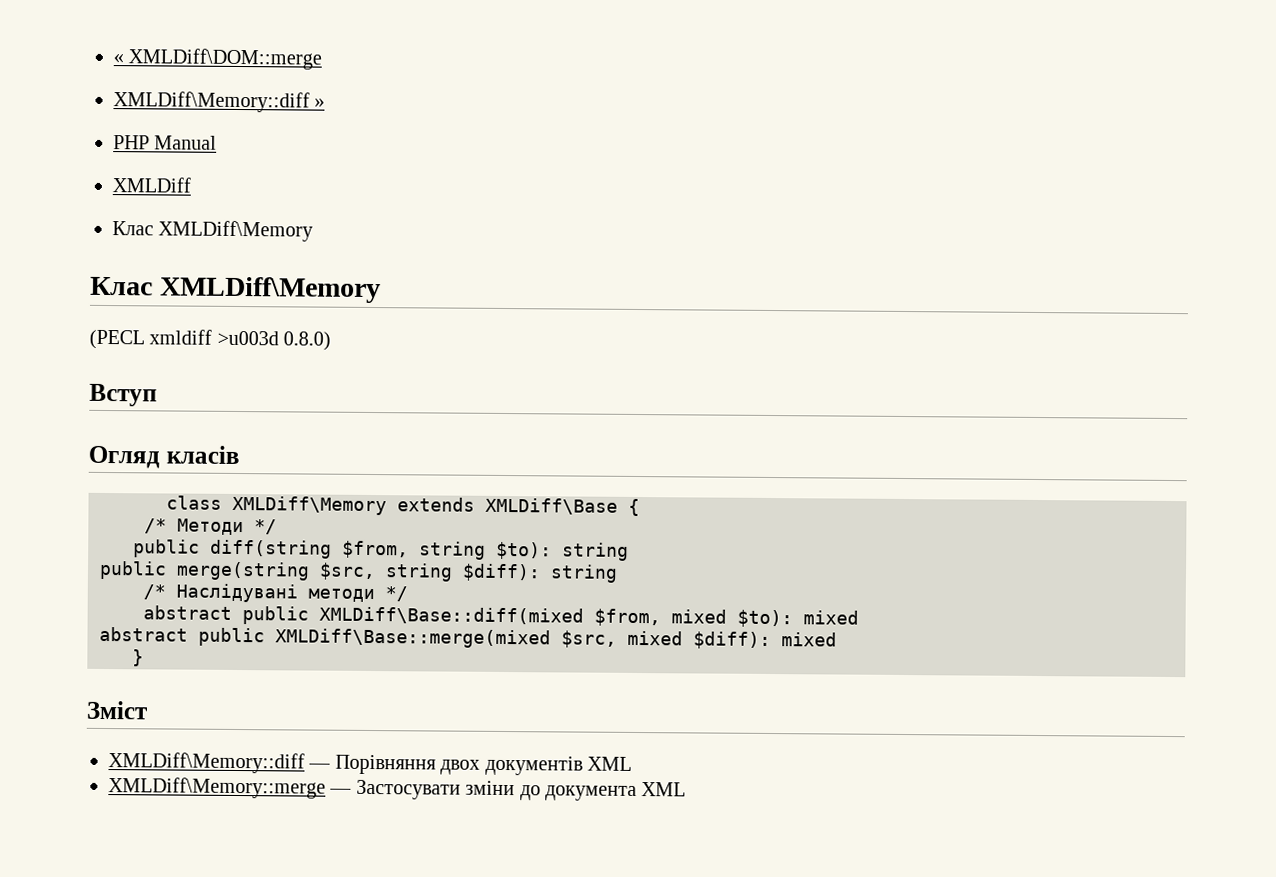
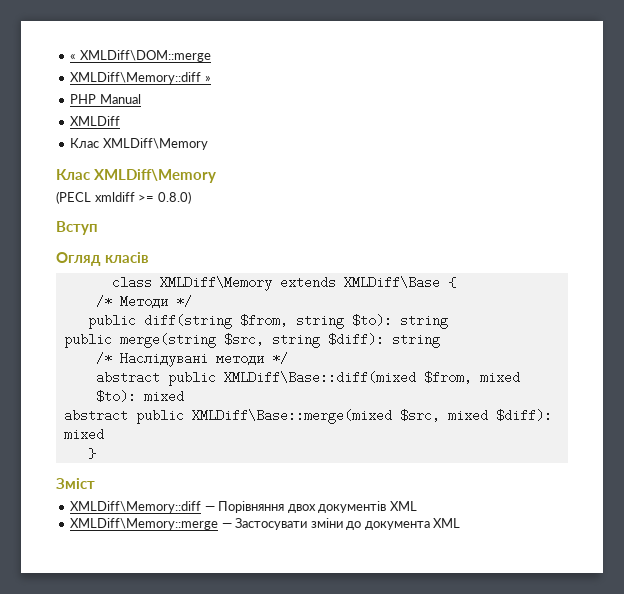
- (PECL xmldiff >u003d 0.8.0)
+ (PECL xmldiff >= 0.8.0)

